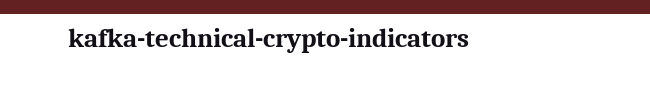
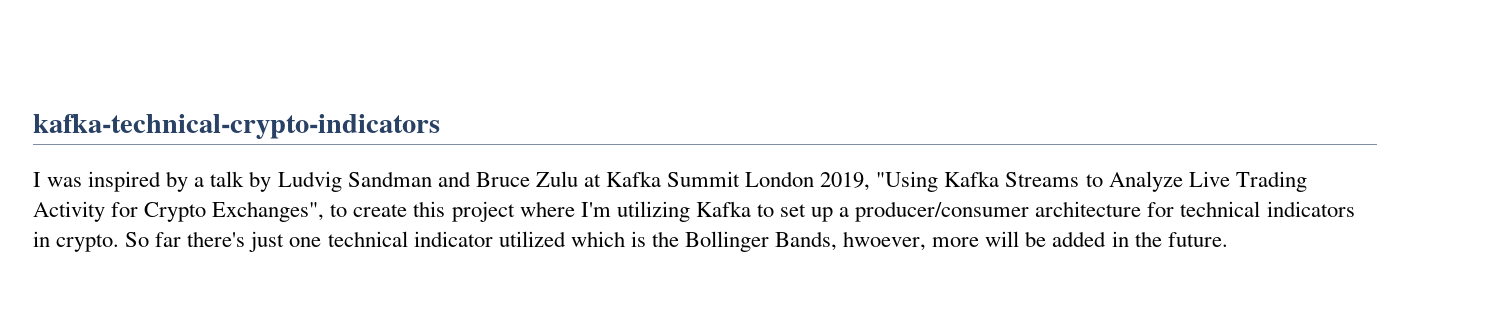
+ I was inspired by a talk by Ludvig Sandman and Bruce Zulu at Kafka Summit London 2019, "Using Kafka Streams to Analyze Live Trading Activity for Crypto Exchanges", to create this project where I'm utilizing Kafka to set up a producer/consumer architecture for technical indicators in crypto. So far there's just one technical indicator utilized which is the Bollinger Bands, hwoever, more will be added in the future.

